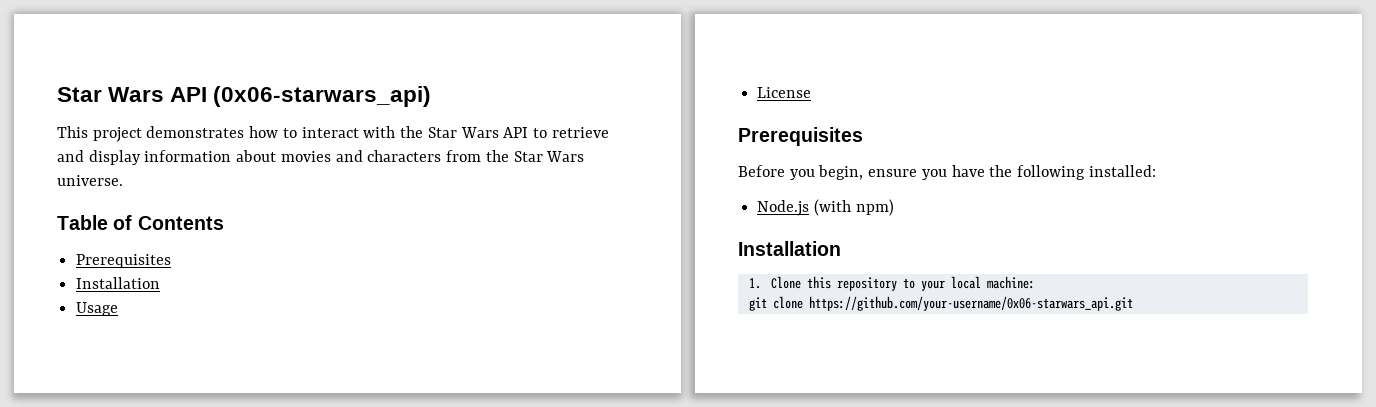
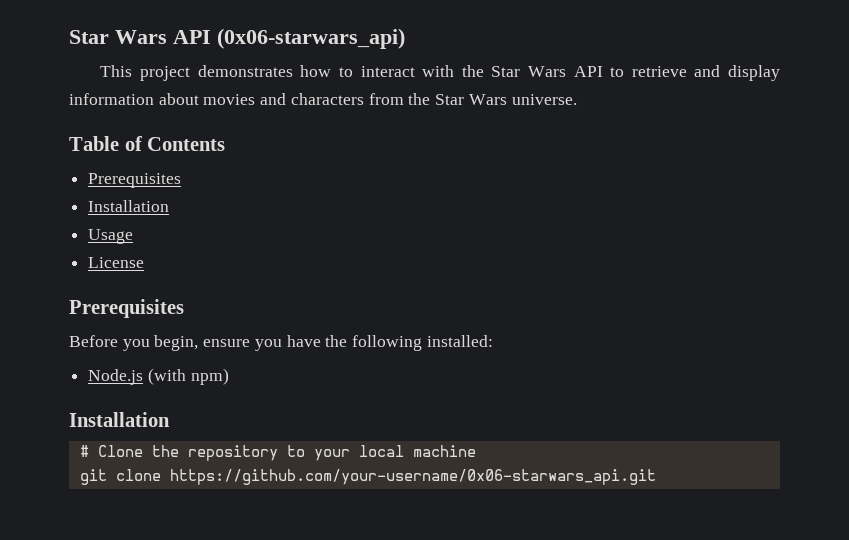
- 1. Clone this repository to your local machine:
+ # Clone the repository to your local machine

